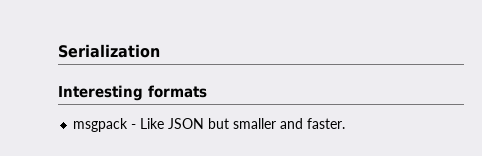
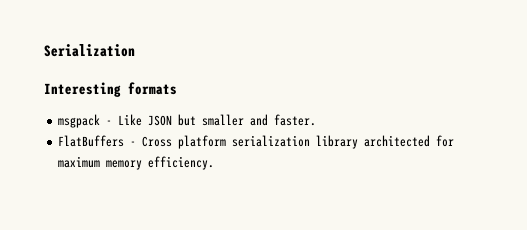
+ FlatBuffers - Cross platform serialization library architected for maximum memory efficiency.

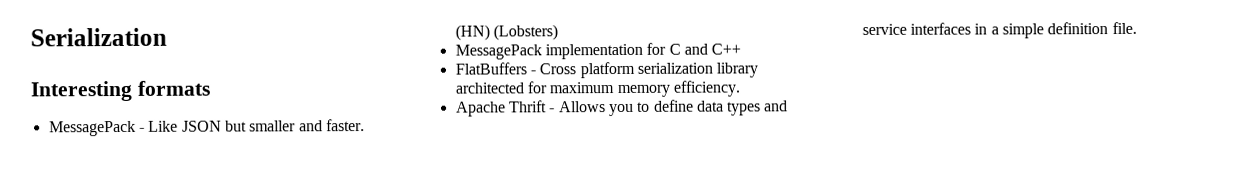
- msgpack - Like JSON but smaller and faster.
+ MessagePack - Like JSON but smaller and faster. (HN) (Lobsters)
+ MessagePack implementation for C and C++
+ Apache Thrift - Allows you to define data types and service interfaces in a simple definition file.

